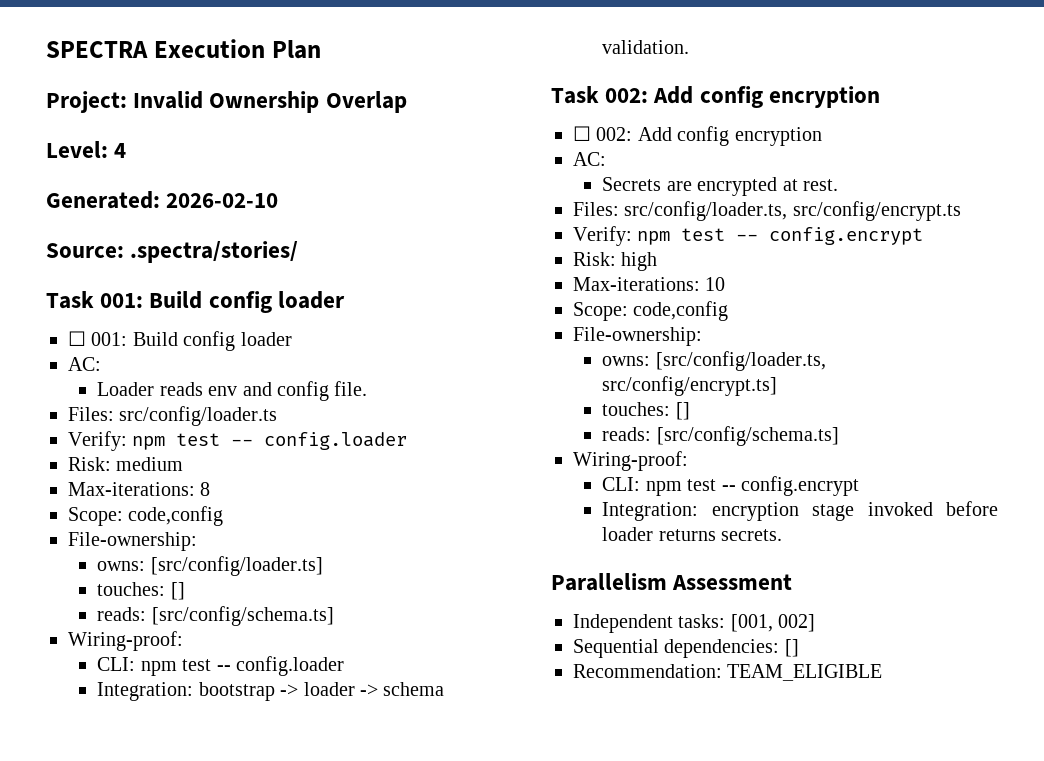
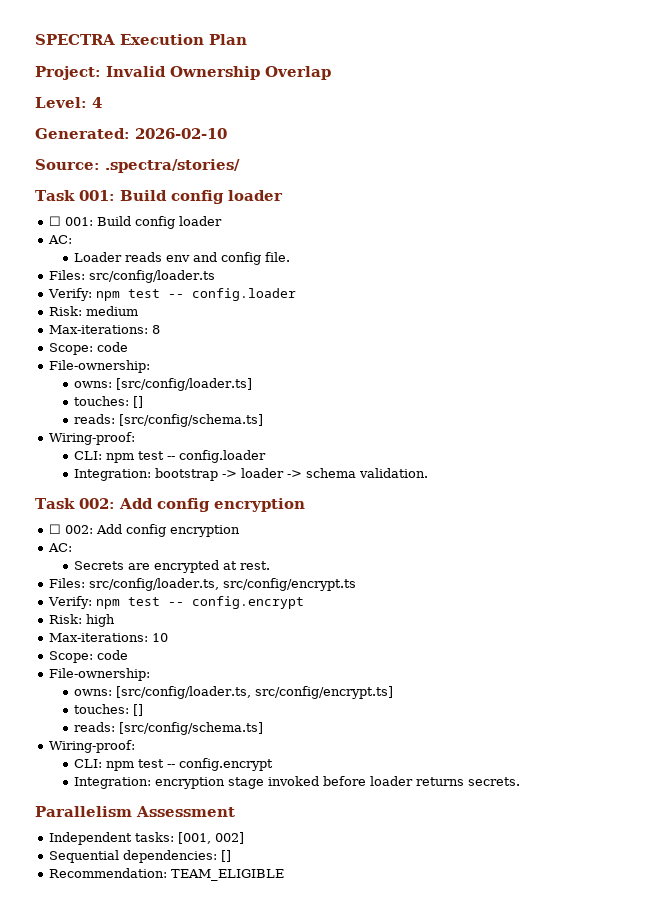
  Max-iterations: 8
- Scope: code,config
+ Scope: code
  Max-iterations: 10
- Scope: code,config
+ Scope: code

